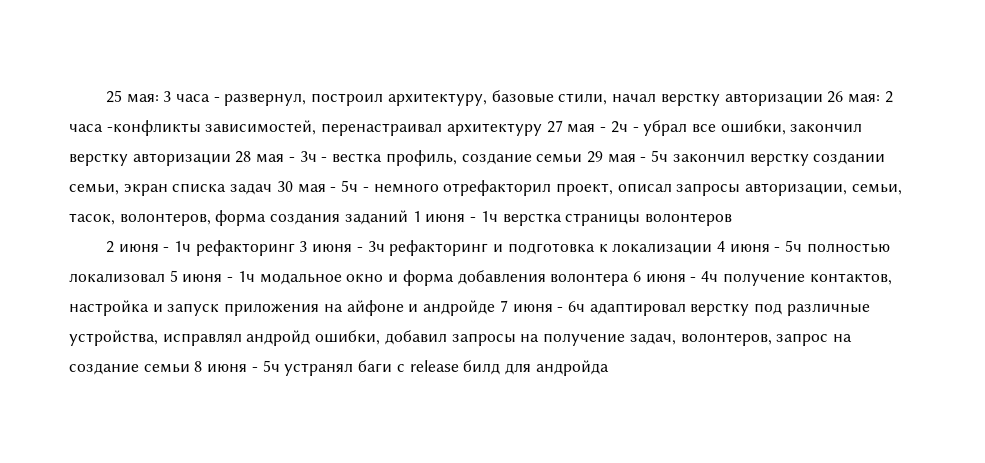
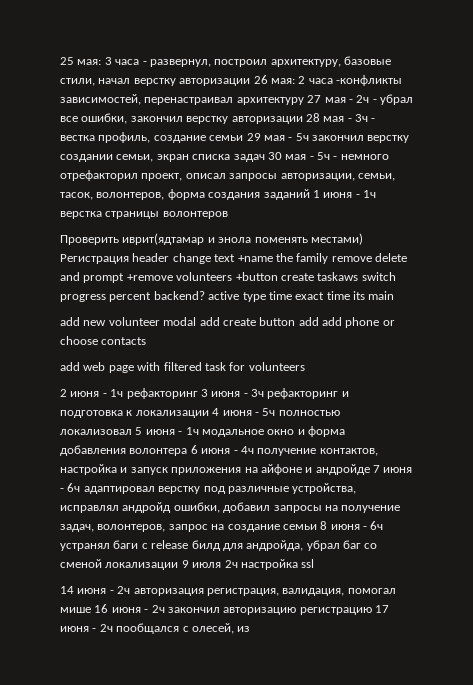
+ Проверить иврит(ядтамар и энола поменять местами) Регистрация header change text +name the family remove delete and prompt +remove volunteers +button create taskaws switch progress percent backend? active type time exact time its main
+ add new volunteer modal add create button add add phone or choose contacts
+ add web page with filtered task for volunteers
- 2 июня - 1ч рефакторинг 3 июня - 3ч рефакторинг и подготовка к локализации 4 июня - 5ч полностью локализовал 5 июня - 1ч модальное окно и форма добавления волонтера 6 июня - 4ч получение контактов, настройка и запуск приложения на айфоне и андройде 7 июня - 6ч адаптировал верстку под различные устройства, исправлял андройд ошибки, добавил запросы на получение задач, волонтеров, запрос на создание семьи 8 июня - 5ч устранял баги с release билд для андройда
+ 2 июня - 1ч рефакторинг 3 июня - 3ч рефакторинг и подготовка к локализации 4 июня - 5ч полностью локализовал 5 июня - 1ч модальное окно и форма добавления волонтера 6 июня - 4ч получение контактов, настройка и запуск приложения на айфоне и андройде 7 июня - 6ч адаптировал верстку под различные устройства, исправлял андройд ошибки, добавил запросы на получение задач, волонтеров, запрос на создание семьи 8 июня - 6ч устранял баги с release билд для андройда, убрал баг со сменой локализации 9 июля 2ч настройка ssl
+ 14 июня - 2ч авторизация регистрация, валидация, помогал мише 16 июня - 2ч закончил авторизацию регистрацию 17 июня - 2ч пообщался с олесей, из

